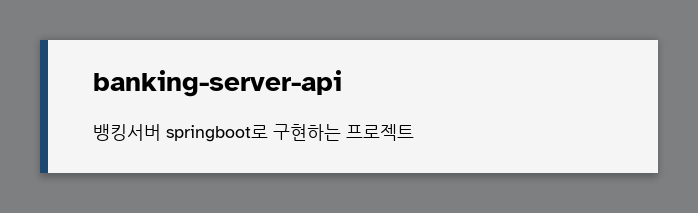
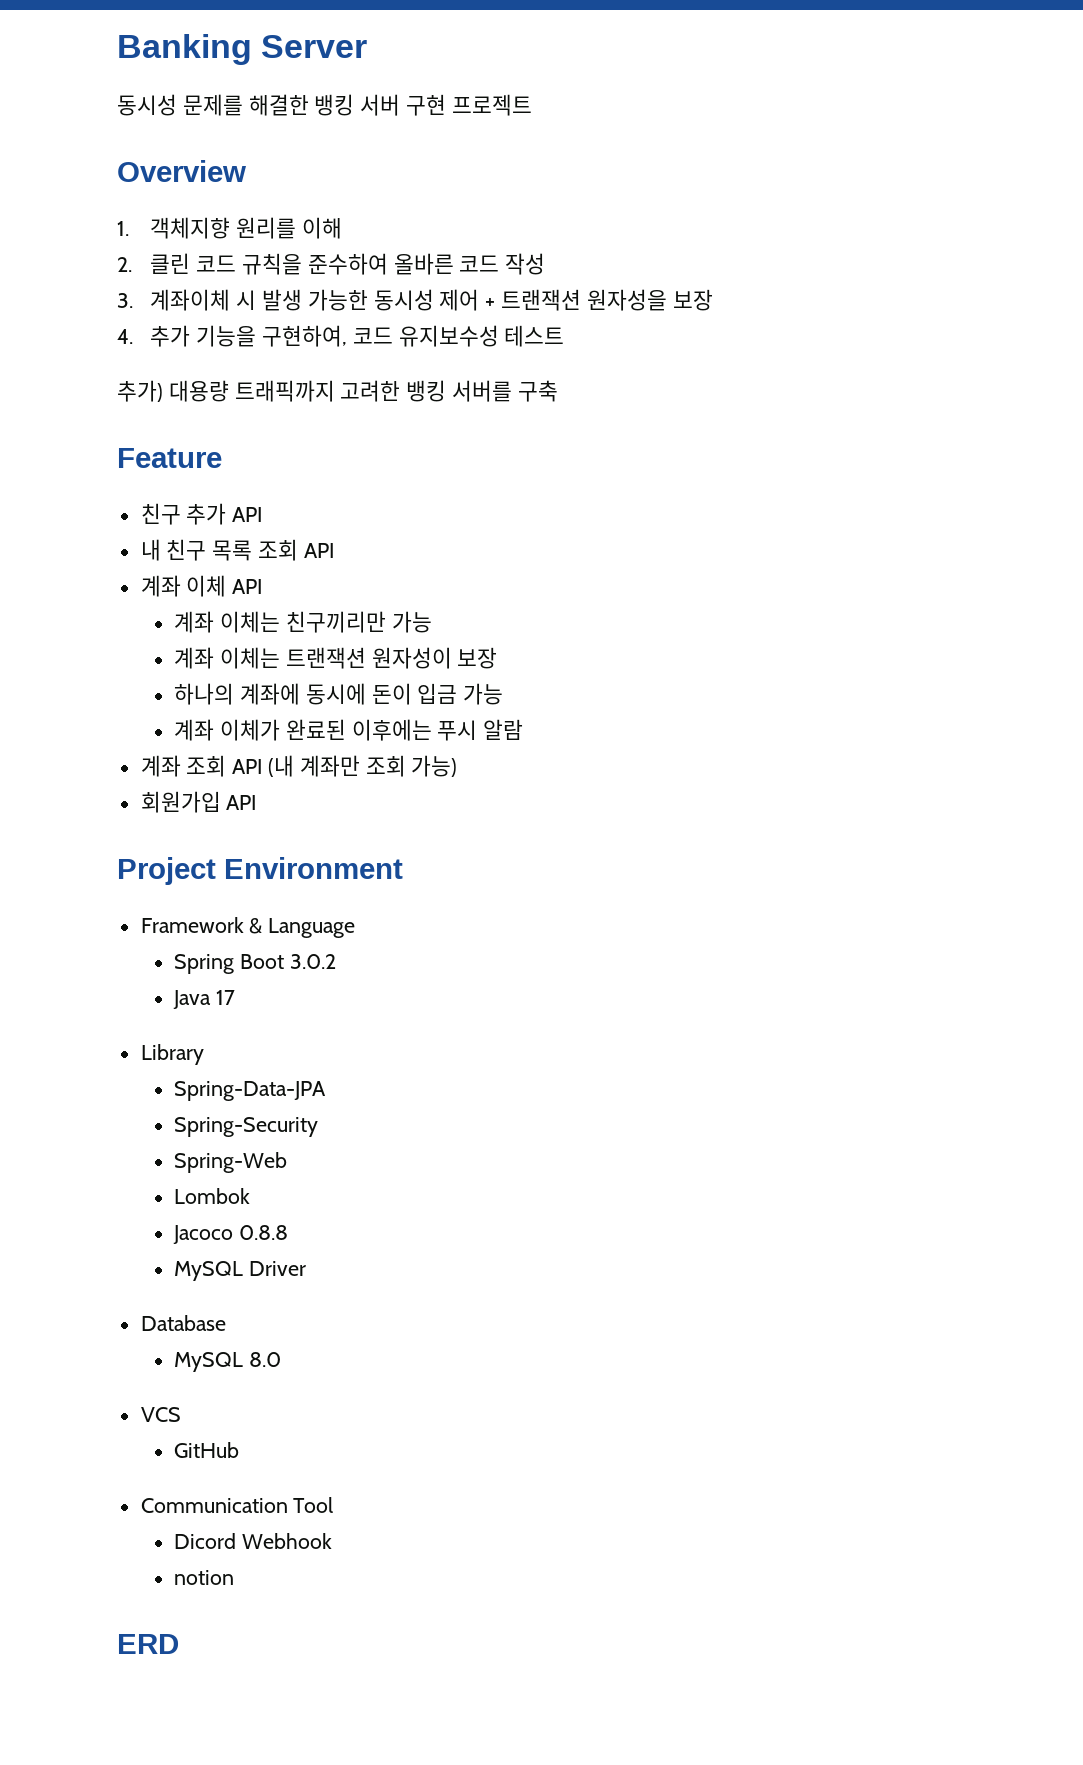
- banking-server-api
- 뱅킹서버 springboot로 구현하는 프로젝트
+ Banking Server
+ 동시성 문제를 해결한 뱅킹 서버 구현 프로젝트
+ Overview
+ 1. 객체지향 원리를 이해
+ 2. 클린 코드 규칙을 준수하여 올바른 코드 작성
+ 3. 계좌이체 시 발생 가능한 동시성 제어 + 트랜잭션 원자성을 보장
+ 4. 추가 기능을 구현하여, 코드 유지보수성 테스트
+ 추가) 대용량 트래픽까지 고려한 뱅킹 서버를 구축
+ Feature
+ 친구 추가 API
+ 내 친구 목록 조회 API
+ 계좌 이체 API
+ 계좌 이체는 친구끼리만 가능
+ 계좌 이체는 트랜잭션 원자성이 보장
+ 하나의 계좌에 동시에 돈이 입금 가능
+ 계좌 이체가 완료된 이후에는 푸시 알람
+ 계좌 조회 API (내 계좌만 조회 가능)
+ 회원가입 API
+ Project Environment
+ Framework & Language
+ Spring Boot 3.0.2
+ Java 17
+ Library
+ Spring-Data-JPA
+ Spring-Security
+ Spring-Web
+ Lombok
+ Jacoco 0.8.8
+ MySQL Driver
+ Database
+ MySQL 8.0
+ VCS
+ GitHub
+ Communication Tool
+ Dicord Webhook
+ notion
+ ERD

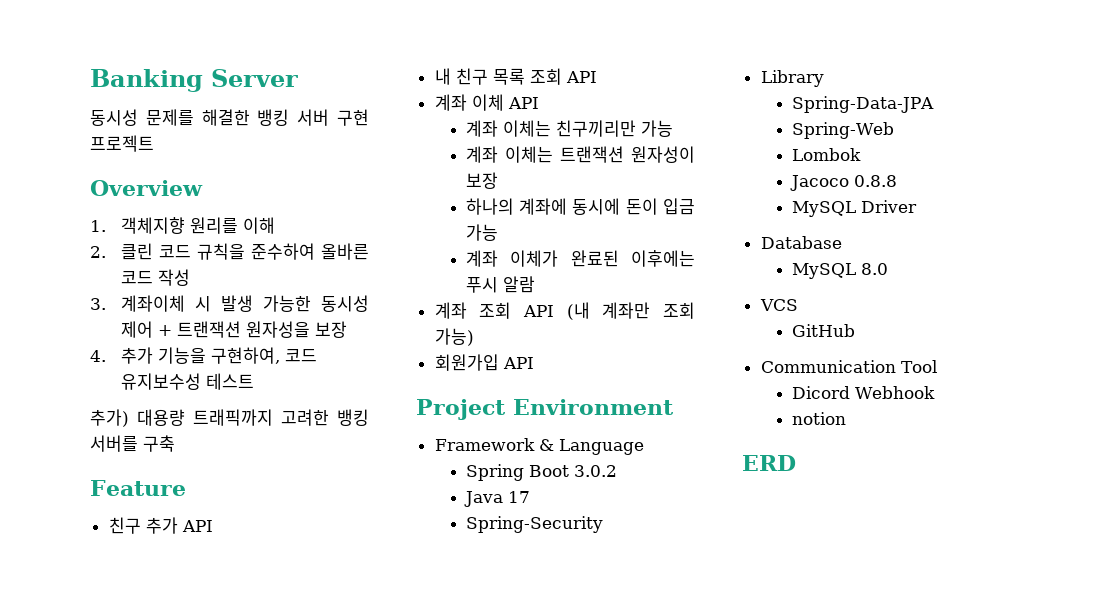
+ Spring-Security
- Spring-Security

